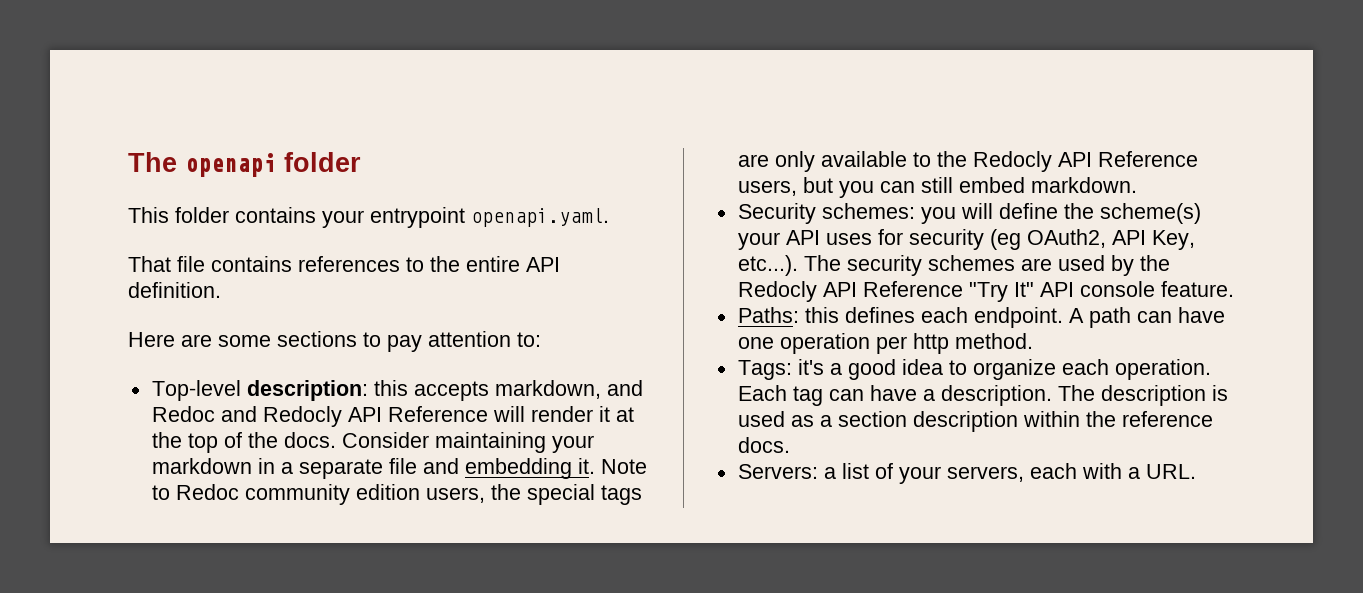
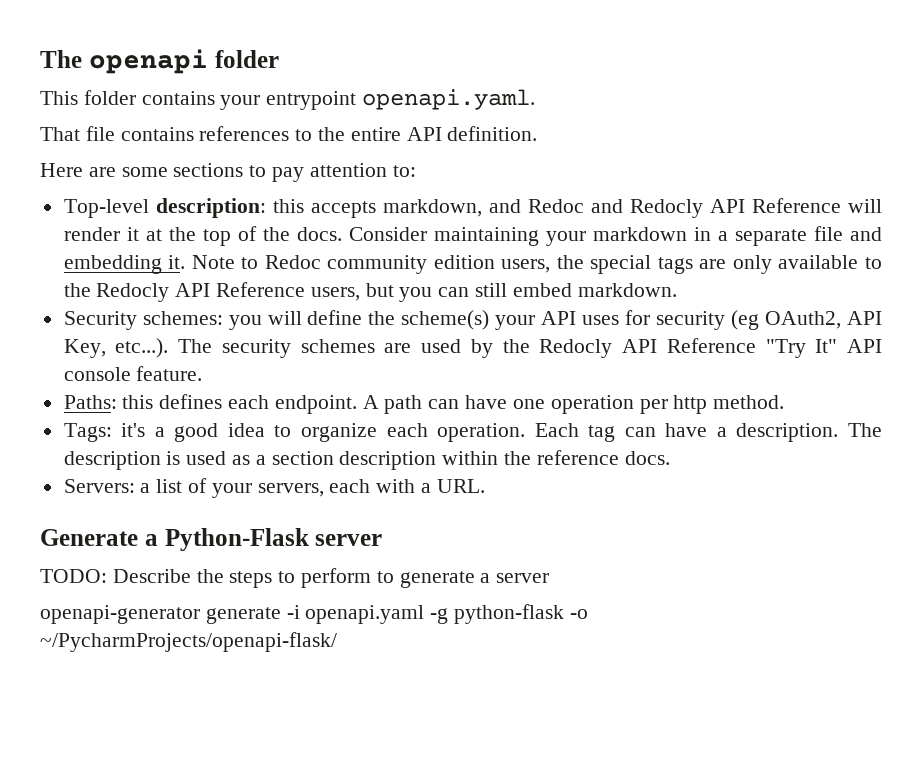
+ Generate a Python-Flask server
+ TODO: Describe the steps to perform to generate a server
+ openapi-generator generate -i openapi.yaml -g python-flask -o ~/PycharmProjects/openapi-flask/

